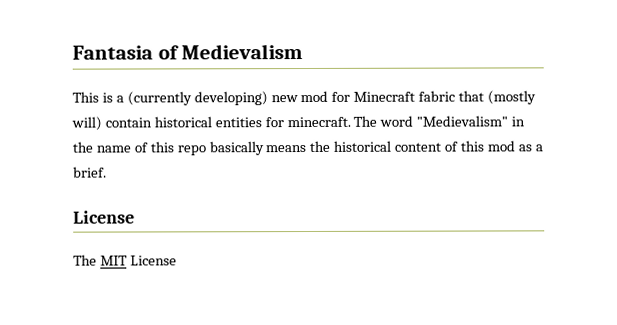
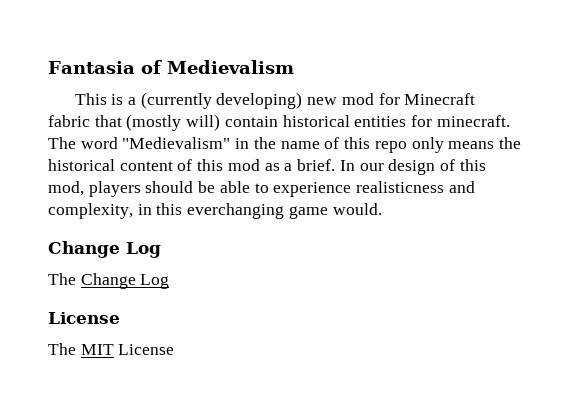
- The word "Medievalism" in the name of this repo basically means the historical content of this mod as a brief.
+ The word "Medievalism" in the name of this repo only means the historical content of this mod as a brief. In our design of this mod, players should be able to experience realisticness and complexity, in this everchanging game would.
+ Change Log
+ The Change Log

